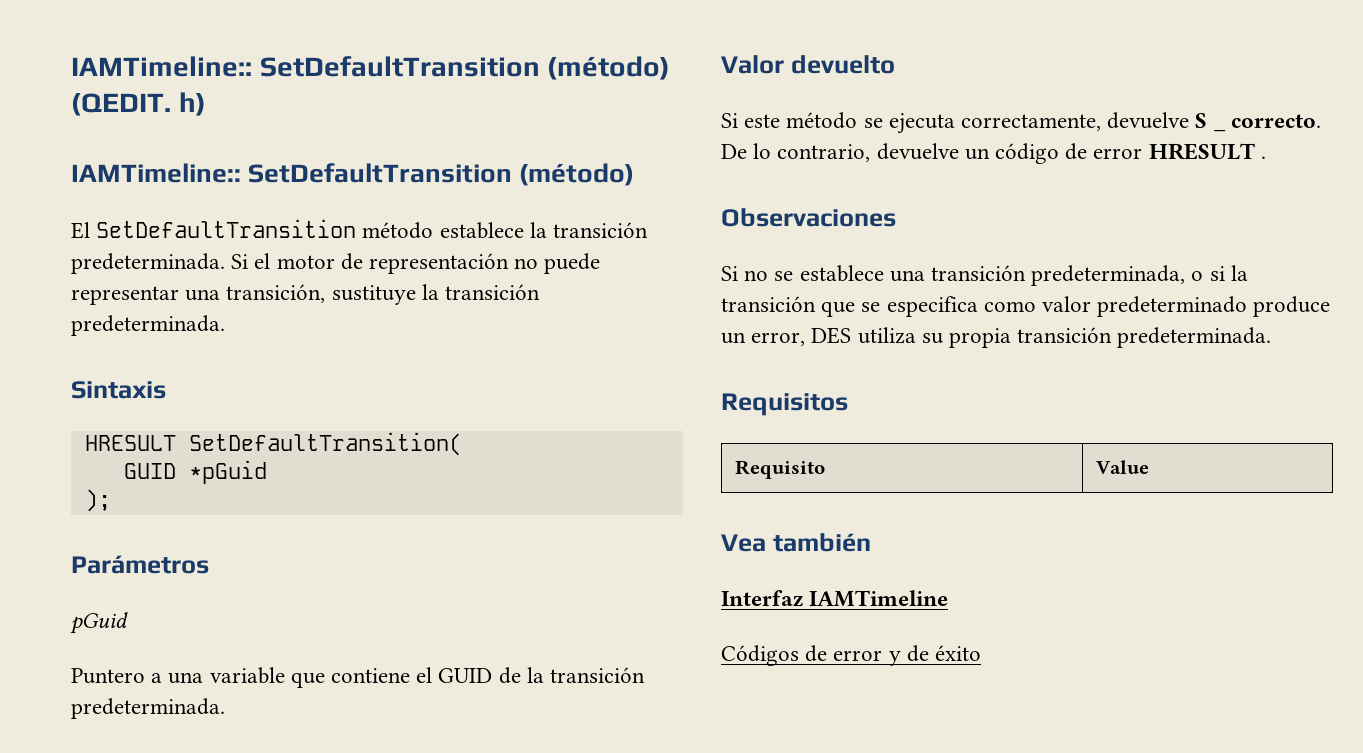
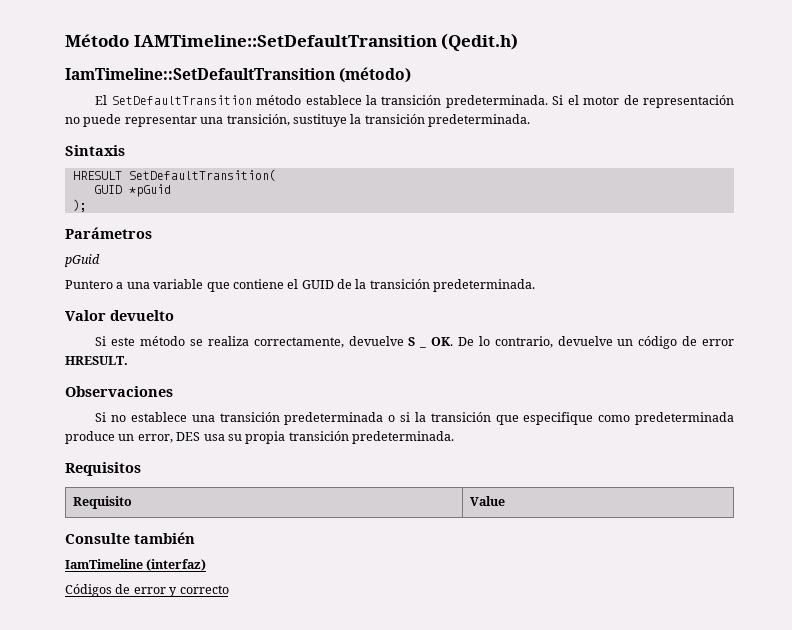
- IAMTimeline:: SetDefaultTransition (método) (QEDIT. h)
- IAMTimeline:: SetDefaultTransition (método)
+ Método IAMTimeline::SetDefaultTransition (Qedit.h)
+ IamTimeline::SetDefaultTransition (método)
- Si este método se ejecuta correctamente, devuelve S _ correcto. De lo contrario, devuelve un código de error HRESULT .
+ Si este método se realiza correctamente, devuelve S _ OK. De lo contrario, devuelve un código de error HRESULT.
- Si no se establece una transición predeterminada, o si la transición que se especifica como valor predeterminado produce un error, DES utiliza su propia transición predeterminada.
+ Si no establece una transición predeterminada o si la transición que especifique como predeterminada produce un error, DES usa su propia transición predeterminada.
- Vea también
+ Consulte también
- Interfaz IAMTimeline
+ IamTimeline (interfaz)
- Códigos de error y de éxito
+ Códigos de error y correcto

